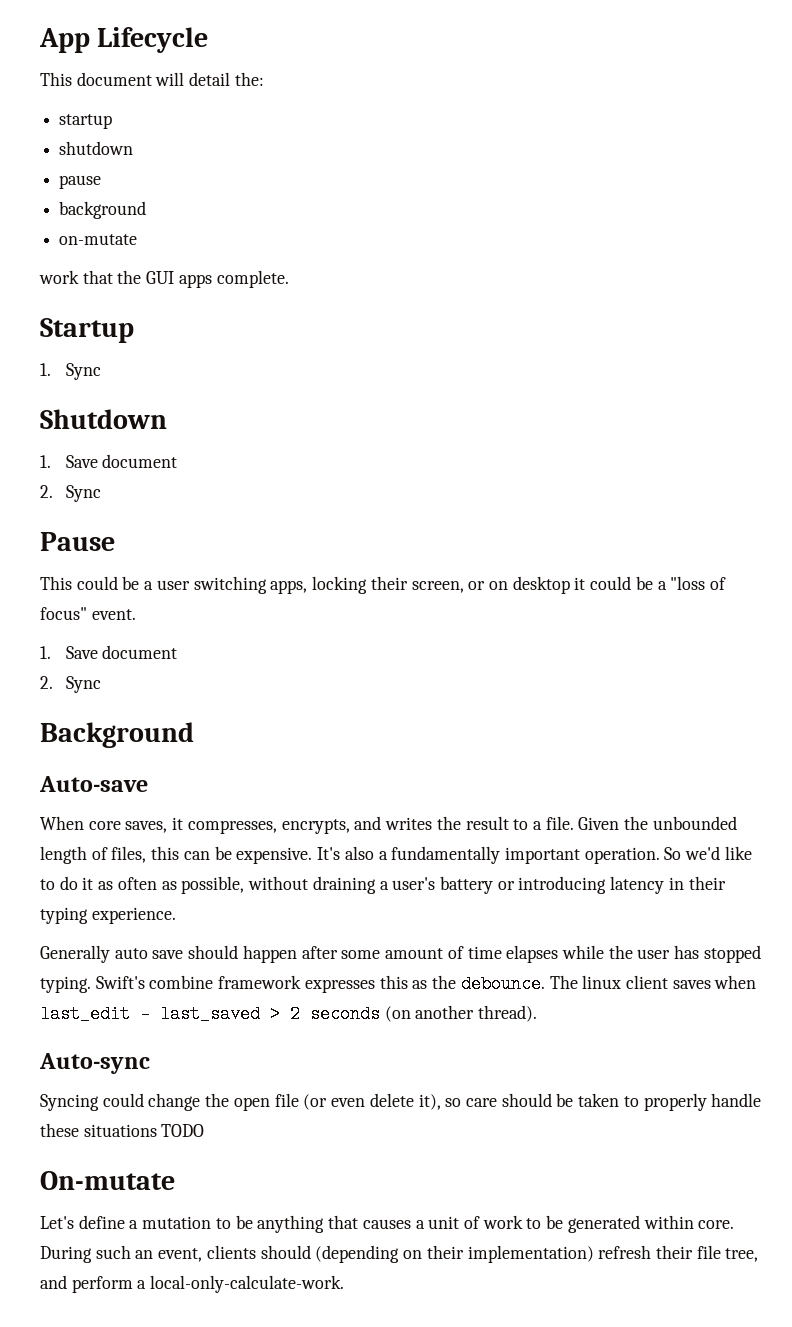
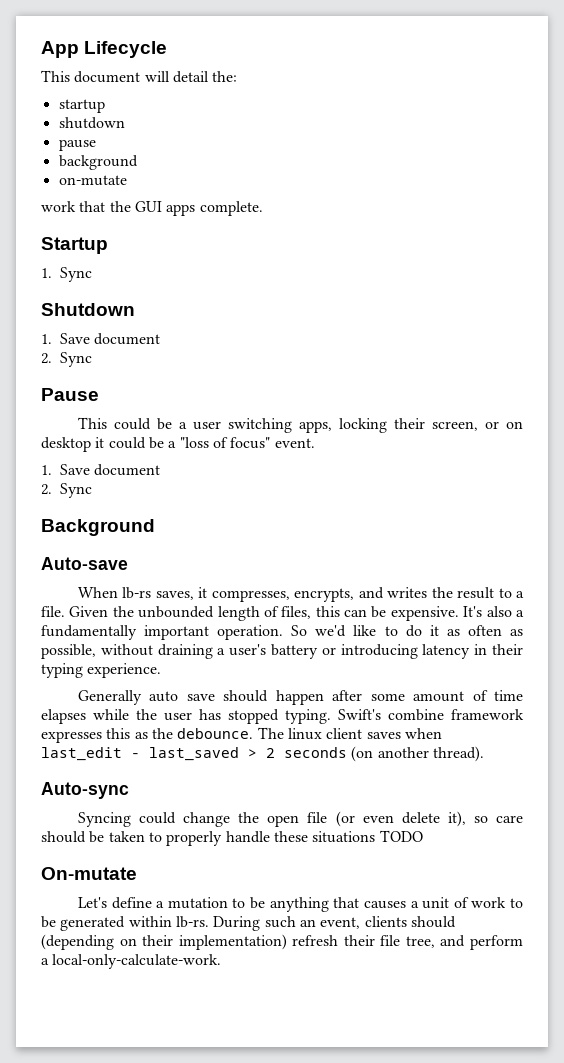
- When core saves, it compresses, encrypts, and writes the result to a file.
+ When lb-rs saves, it compresses, encrypts, and writes the result to a file.
- Let's define a mutation to be anything that causes a unit of work to be generated within core.
+ Let's define a mutation to be anything that causes a unit of work to be generated within lb-rs.

